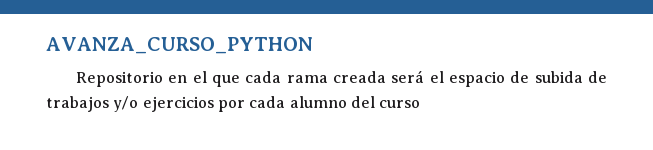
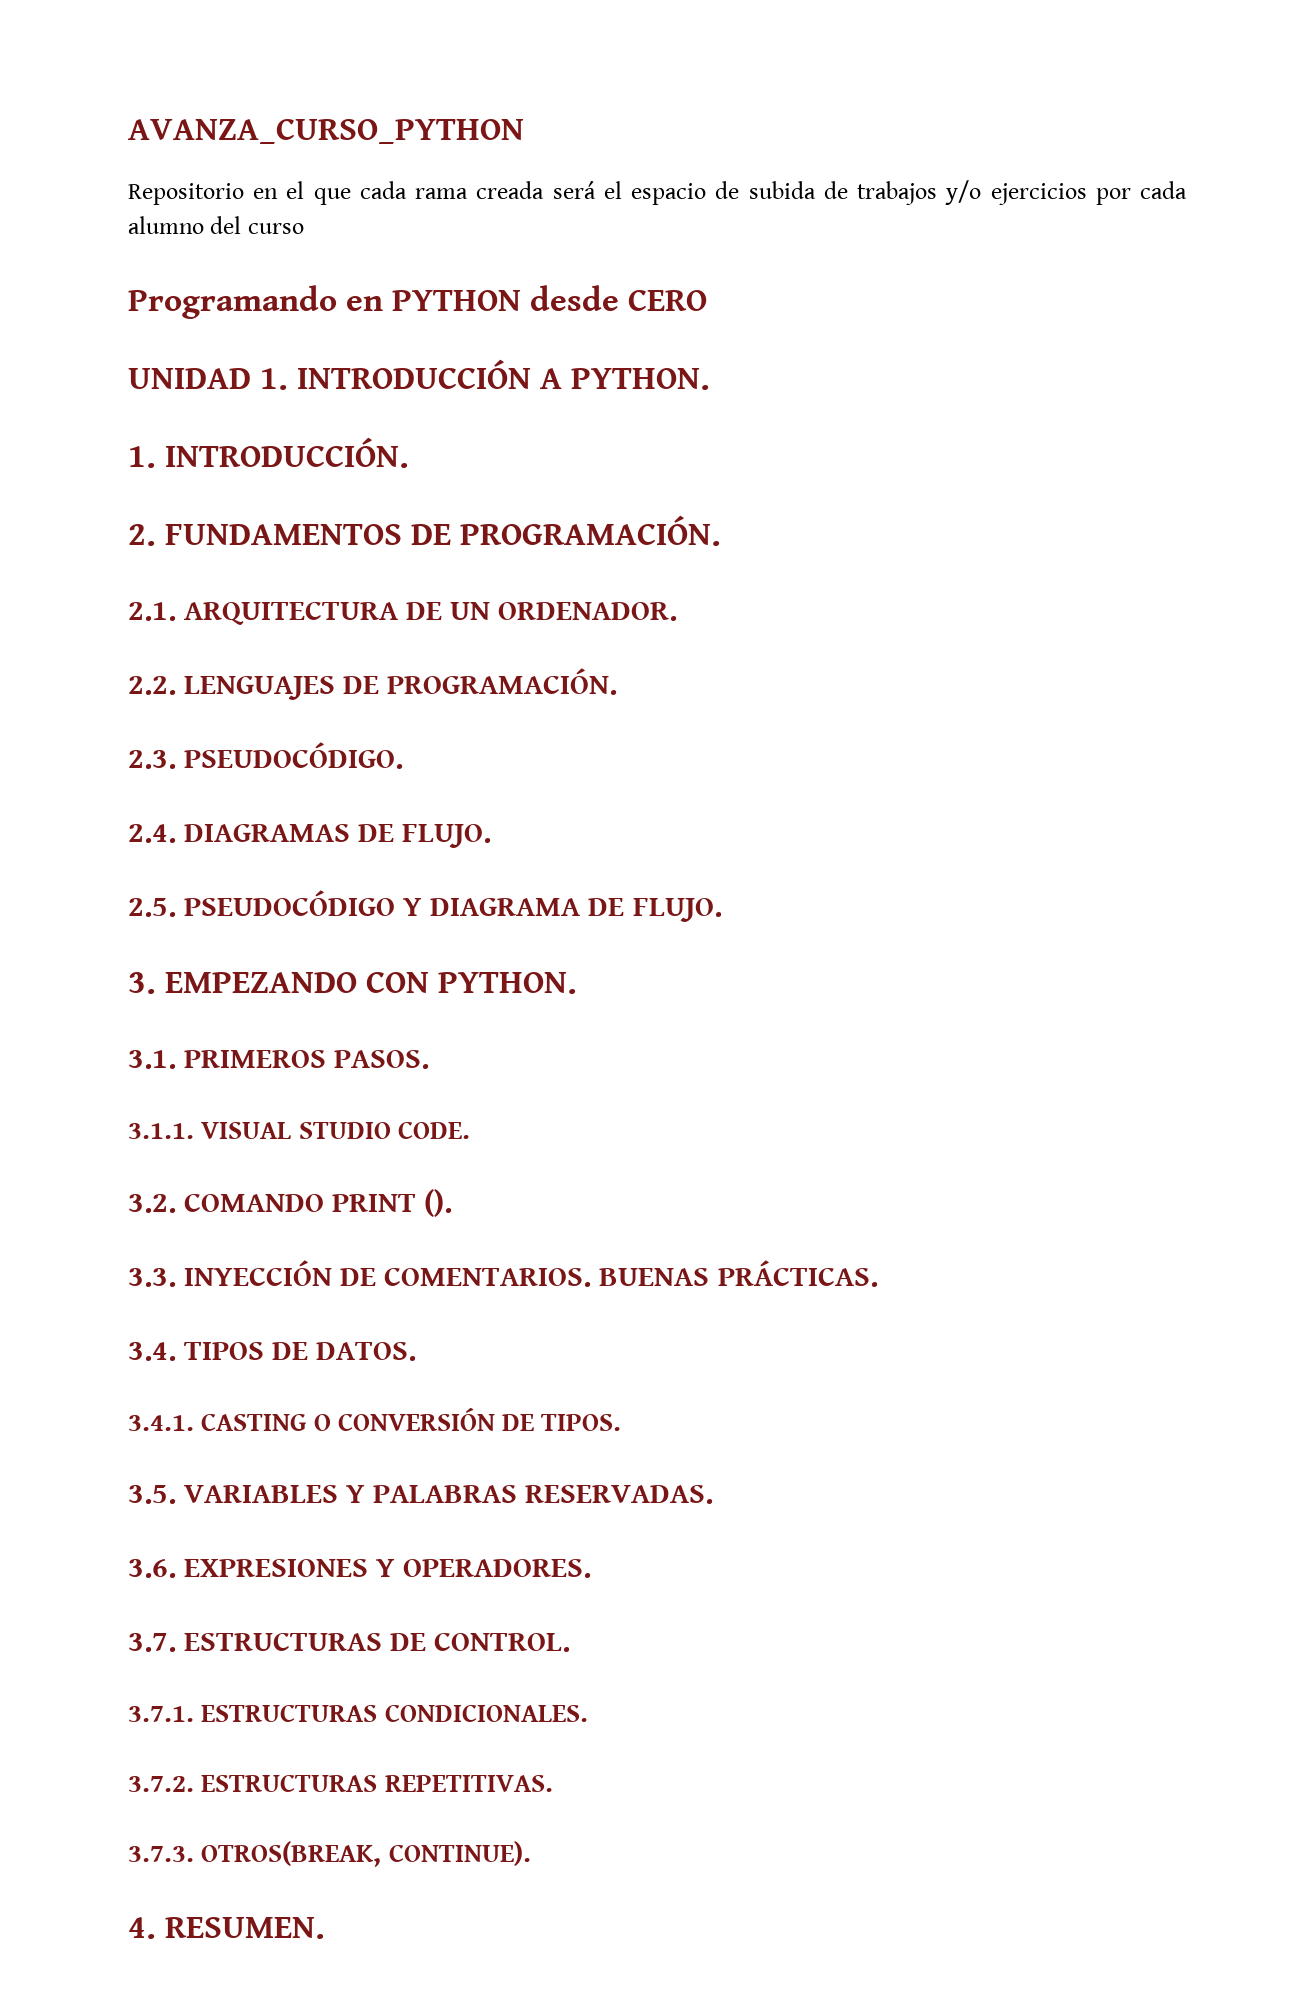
+ Programando en PYTHON desde CERO
+ UNIDAD 1. INTRODUCCIÓN A PYTHON.
+ 1. INTRODUCCIÓN.
+ 2. FUNDAMENTOS DE PROGRAMACIÓN.
+ 2.1. ARQUITECTURA DE UN ORDENADOR.
+ 2.2. LENGUAJES DE PROGRAMACIÓN.
+ 2.3. PSEUDOCÓDIGO.
+ 2.4. DIAGRAMAS DE FLUJO.
+ 2.5. PSEUDOCÓDIGO Y DIAGRAMA DE FLUJO.
+ 3. EMPEZANDO CON PYTHON.
+ 3.1. PRIMEROS PASOS.
+ 3.1.1. VISUAL STUDIO CODE.
+ 3.2. COMANDO PRINT ().
+ 3.3. INYECCIÓN DE COMENTARIOS. BUENAS PRÁCTICAS.
+ 3.4. TIPOS DE DATOS.
+ 3.4.1. CASTING O CONVERSIÓN DE TIPOS.
+ 3.5. VARIABLES Y PALABRAS RESERVADAS.
+ 3.6. EXPRESIONES Y OPERADORES.
+ 3.7. ESTRUCTURAS DE CONTROL.
+ 3.7.1. ESTRUCTURAS CONDICIONALES.
+ 3.7.2. ESTRUCTURAS REPETITIVAS.
+ 3.7.3. OTROS(BREAK, CONTINUE).
+ 4. RESUMEN.

